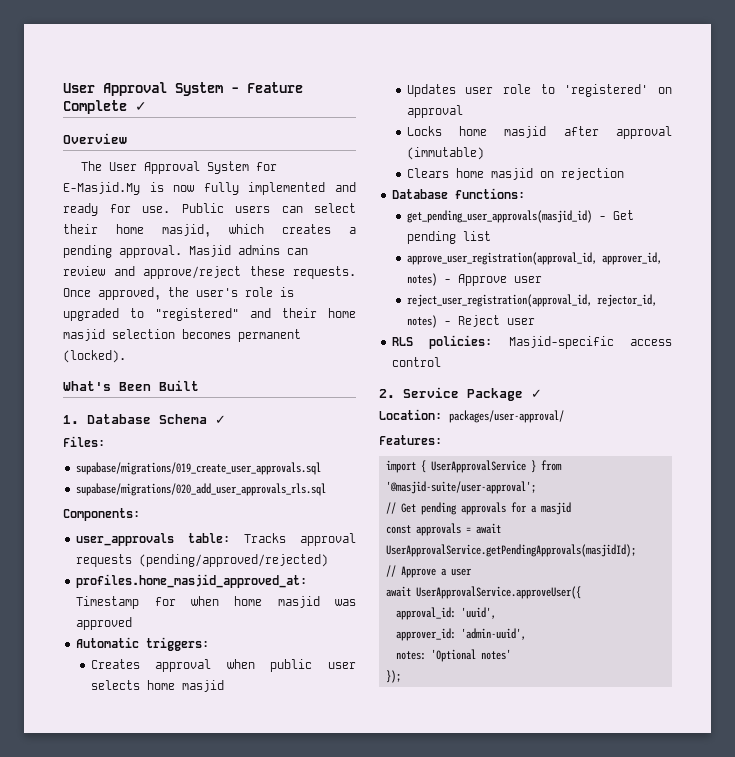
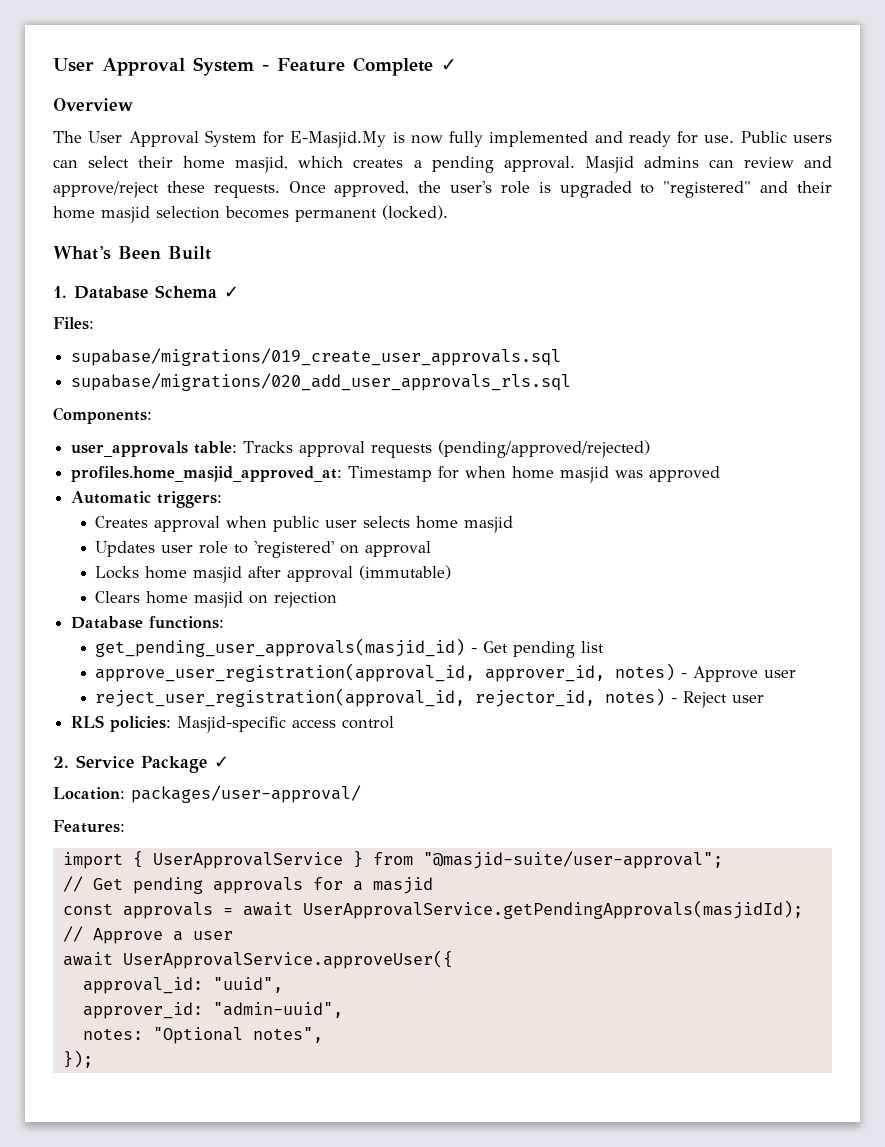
- import { UserApprovalService } from '@masjid-suite/user-approval';
+ import { UserApprovalService } from "@masjid-suite/user-approval";
- approval_id: 'uuid',
+ approval_id: "uuid",
- approver_id: 'admin-uuid',
+ approver_id: "admin-uuid",
- notes: 'Optional notes'
+ notes: "Optional notes",

